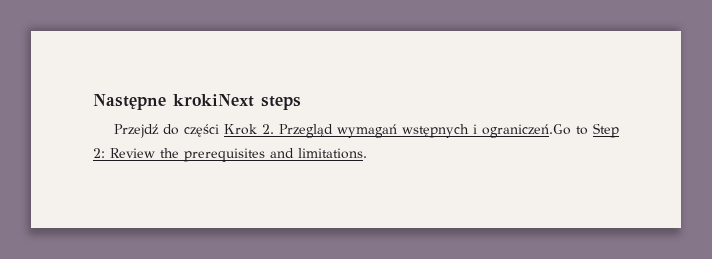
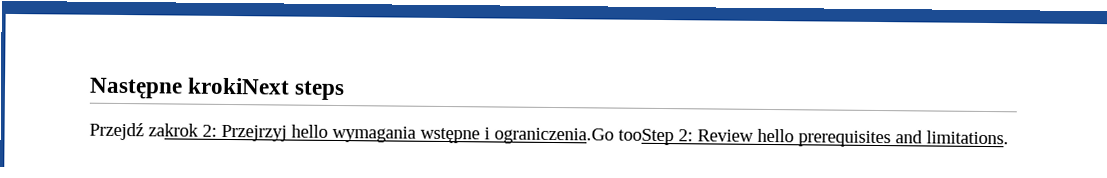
- Przejdź do części Krok 2. Przegląd wymagań wstępnych i ograniczeń.Go to Step 2: Review the prerequisites and limitations.
+ Przejdź zakrok 2: Przejrzyj hello wymagania wstępne i ograniczenia.Go tooStep 2: Review hello prerequisites and limitations.

